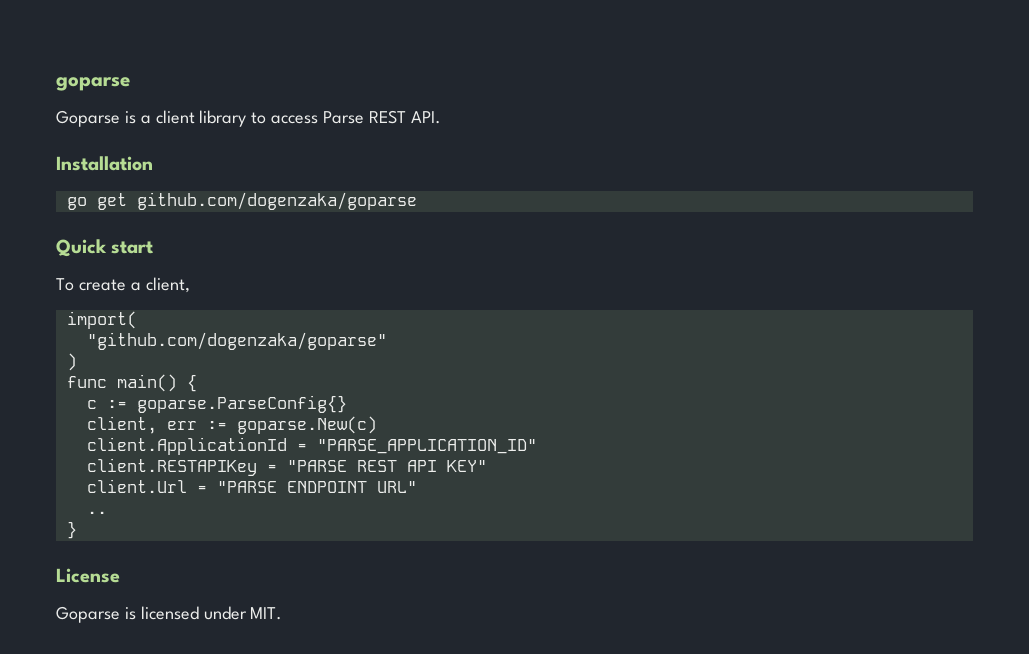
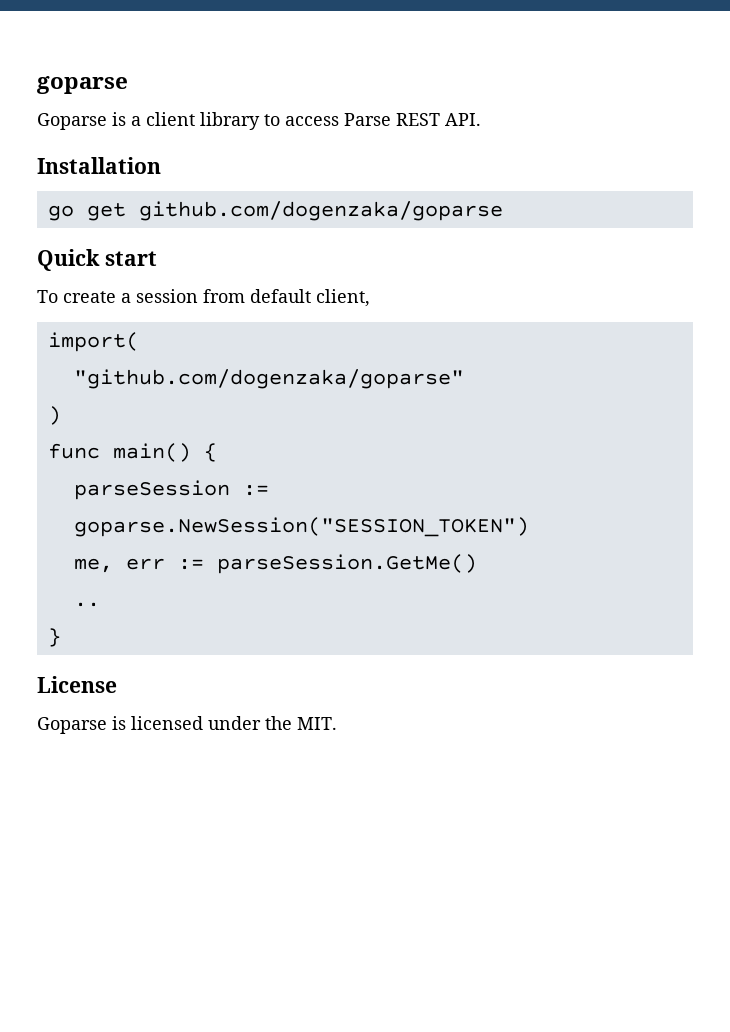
- To create a client,
+ To create a session from default client,
- c := goparse.ParseConfig{}
- client, err := goparse.New(c)
- client.ApplicationId = "PARSE_APPLICATION_ID"
- client.RESTAPIKey = "PARSE REST API KEY"
- client.Url = "PARSE ENDPOINT URL"
+ parseSession := goparse.NewSession("SESSION_TOKEN")
+ me, err := parseSession.GetMe()
- Goparse is licensed under MIT.
+ Goparse is licensed under the MIT.

